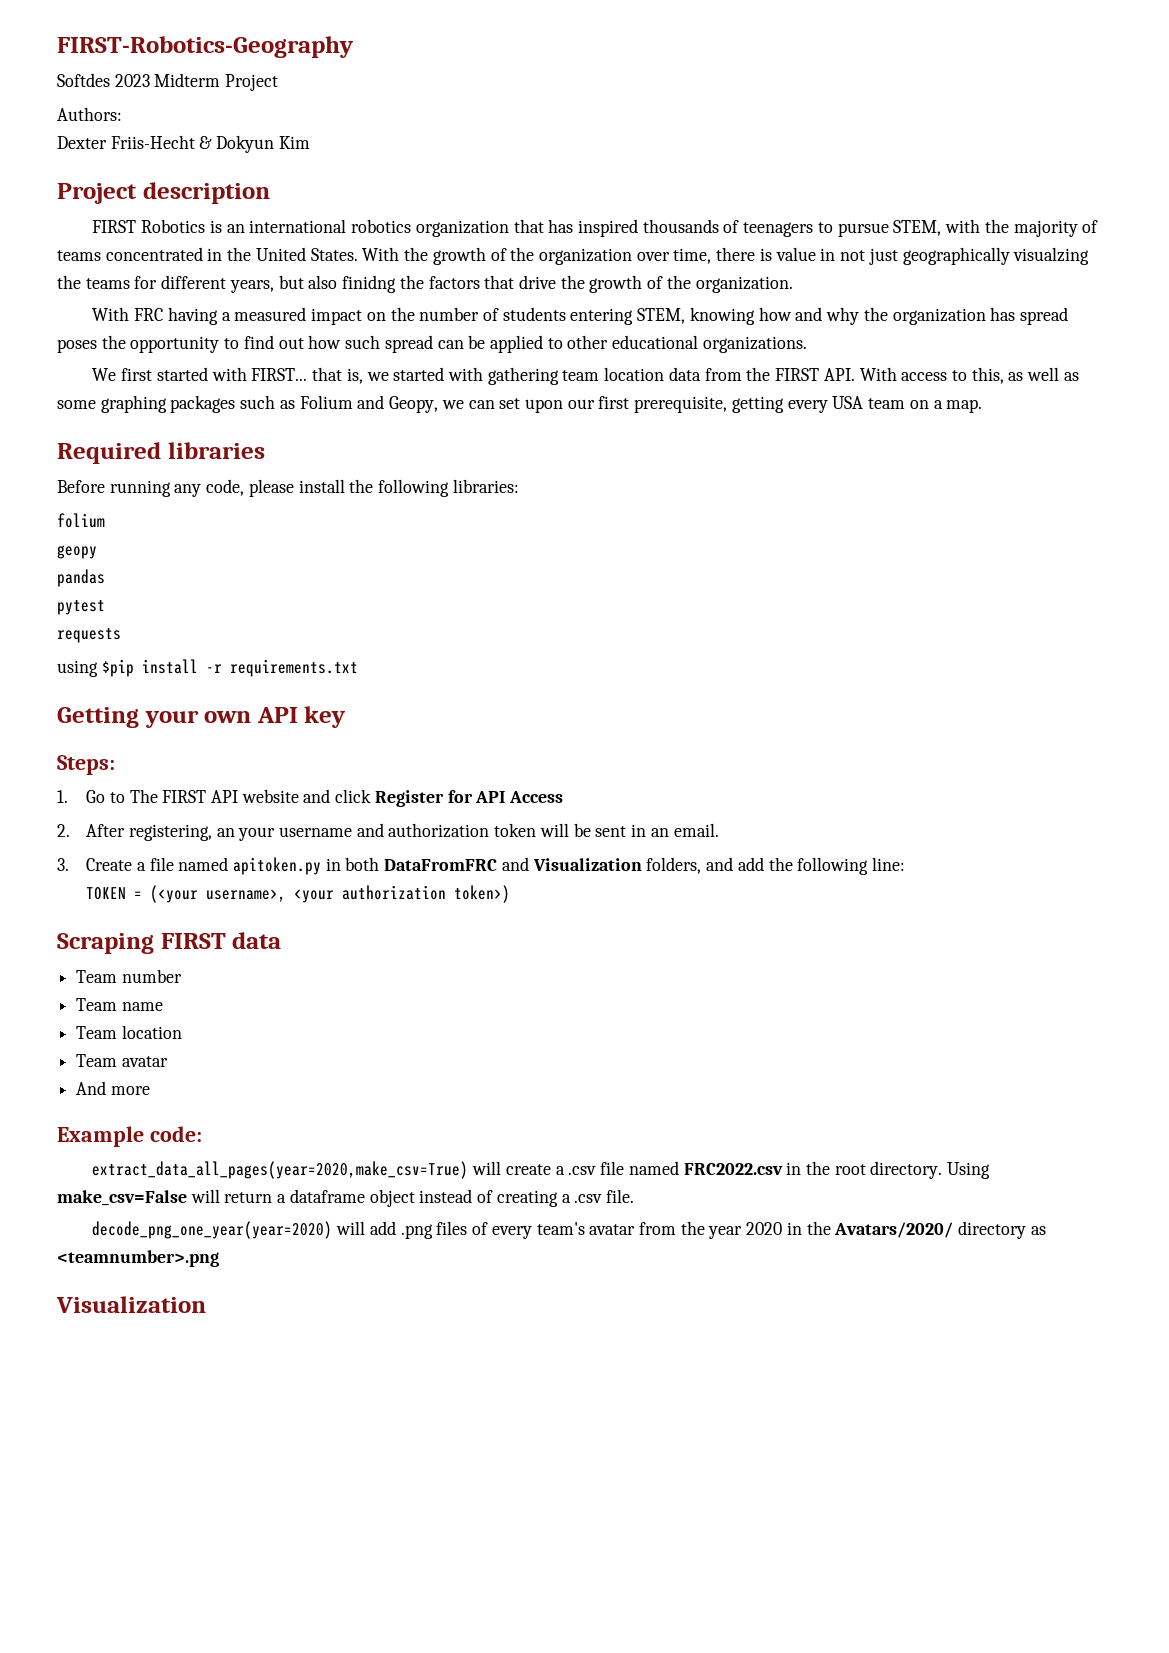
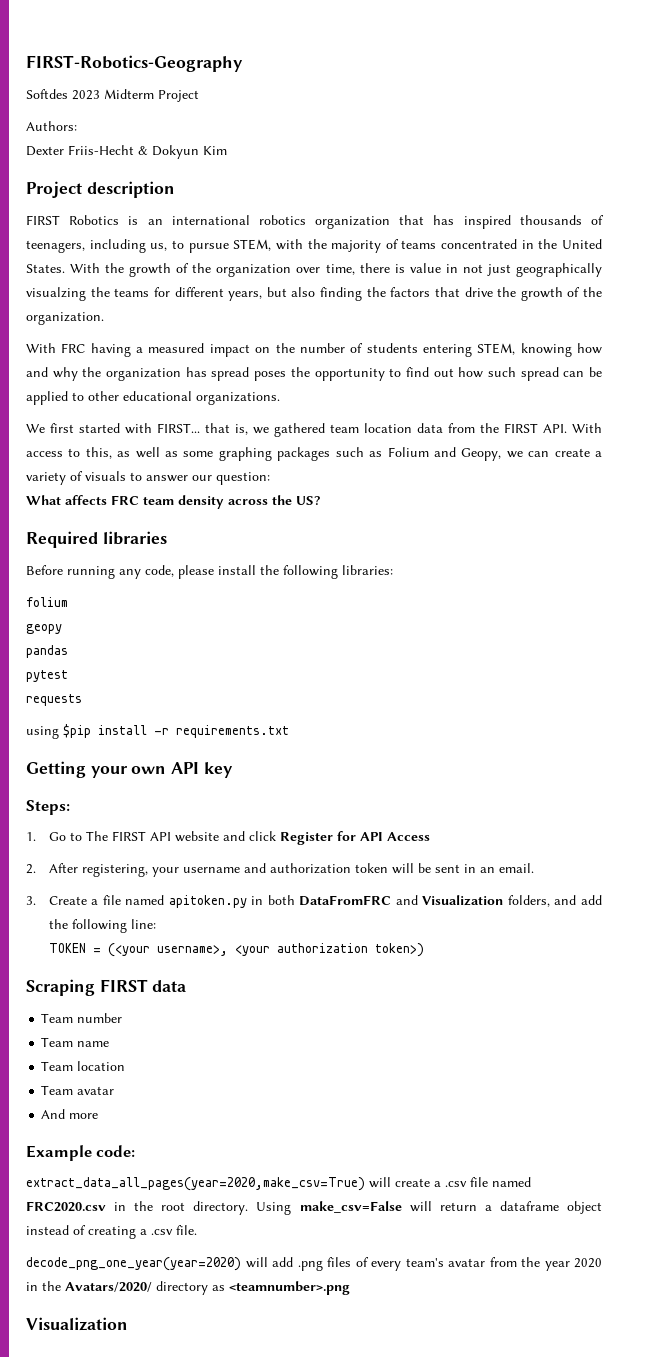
- FIRST Robotics is an international robotics organization that has inspired thousands of teenagers to pursue STEM, with the majority of teams concentrated in the United States.
+ FIRST Robotics is an international robotics organization that has inspired thousands of teenagers, including us, to pursue STEM, with the majority of teams concentrated in the United States.
- With the growth of the organization over time, there is value in not just geographically visualzing the teams for different years, but also finidng the factors that drive the growth of the organization.
+ With the growth of the organization over time, there is value in not just geographically visualzing the teams for different years, but also finding the factors that drive the growth of the organization.
- We first started with FIRST... that is, we started with gathering team location data from the FIRST API. With access to this, as well as some graphing packages such as Folium and Geopy, we can set upon our first prerequisite, getting every USA team on a map.
+ We first started with FIRST... that is, we gathered team location data from the FIRST API. With access to this, as well as some graphing packages such as Folium and Geopy, we can create a variety of visuals to answer our question:
+ What affects FRC team density across the US?
- 2. After registering, an your username and authorization token will be sent in an email.
+ 2. After registering, your username and authorization token will be sent in an email.
- extract_data_all_pages(year=2020,make_csv=True) will create a .csv file named FRC2022.csv in the root directory.
+ extract_data_all_pages(year=2020,make_csv=True) will create a .csv file named FRC2020.csv in the root directory.

